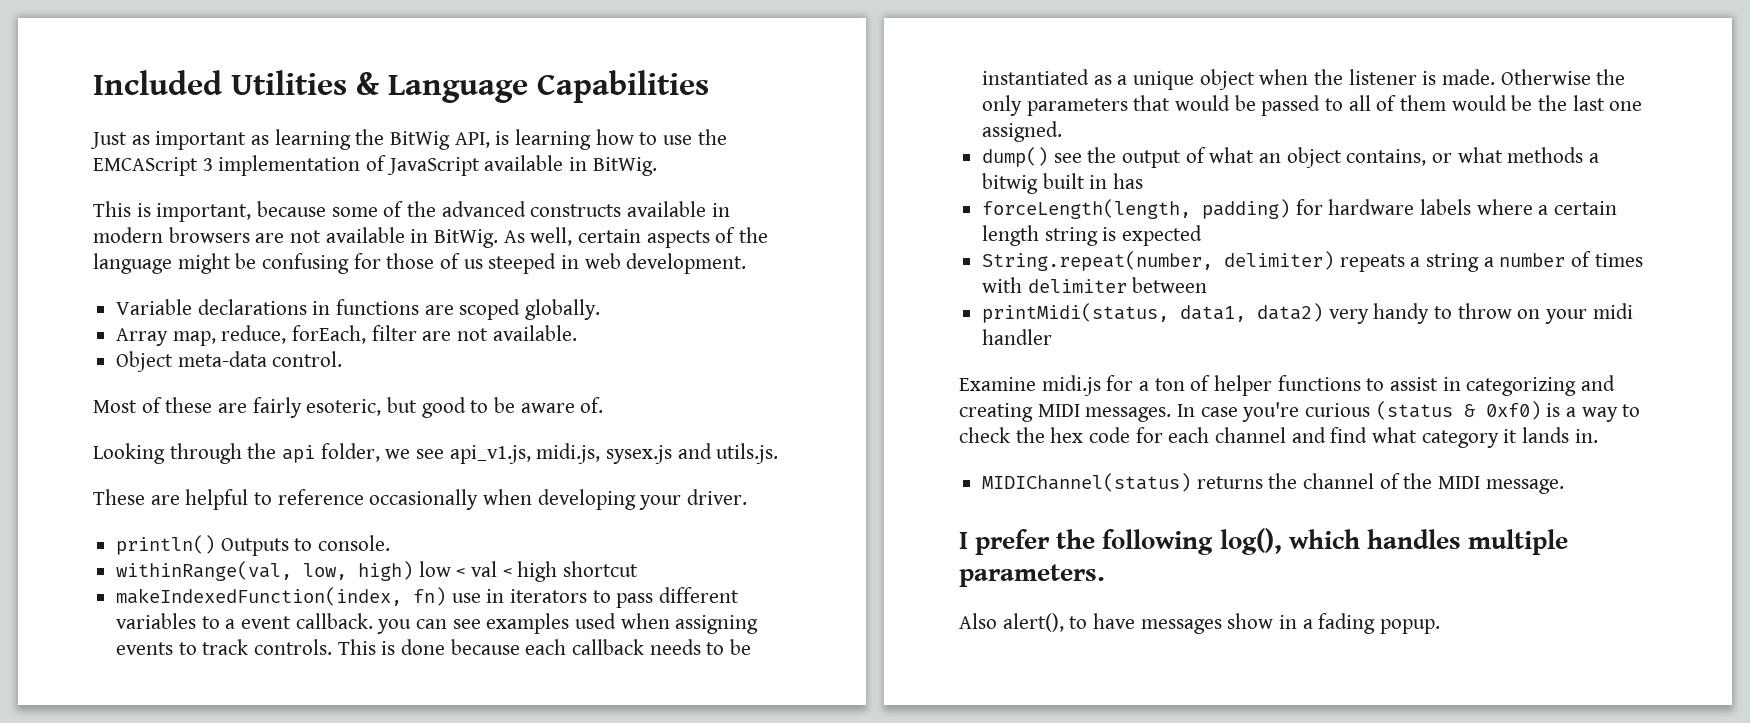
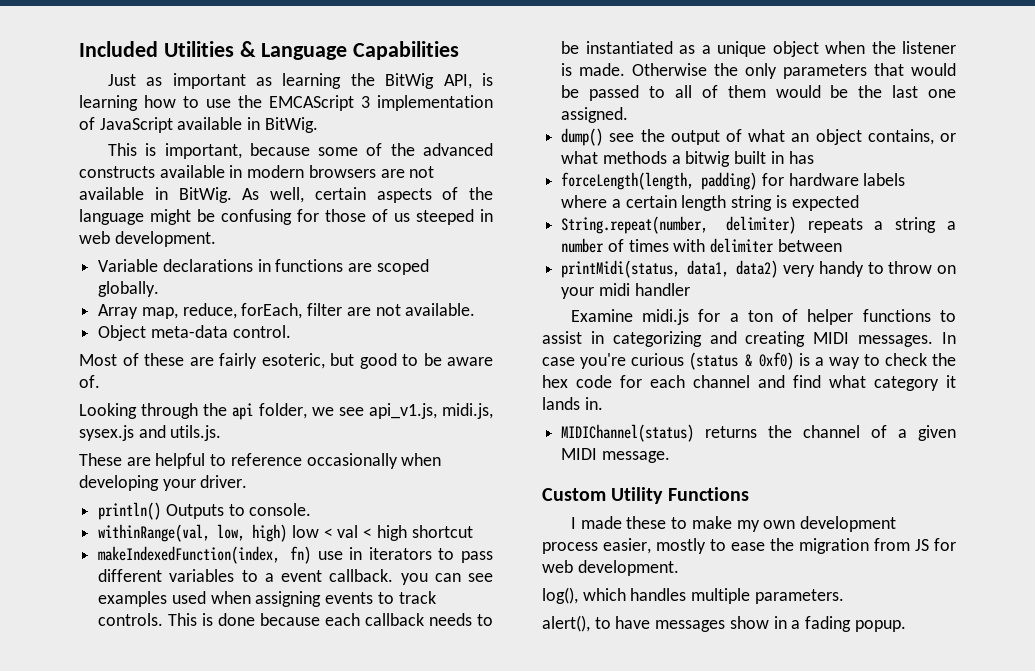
- MIDIChannel(status) returns the channel of the MIDI message.
+ MIDIChannel(status) returns the channel of a given MIDI message.
- I prefer the following log(), which handles multiple parameters.
+ Custom Utility Functions
+ I made these to make my own development process easier, mostly to ease the migration from JS for web development.
+ log(), which handles multiple parameters.
- Also alert(), to have messages show in a fading popup.
+ alert(), to have messages show in a fading popup.

